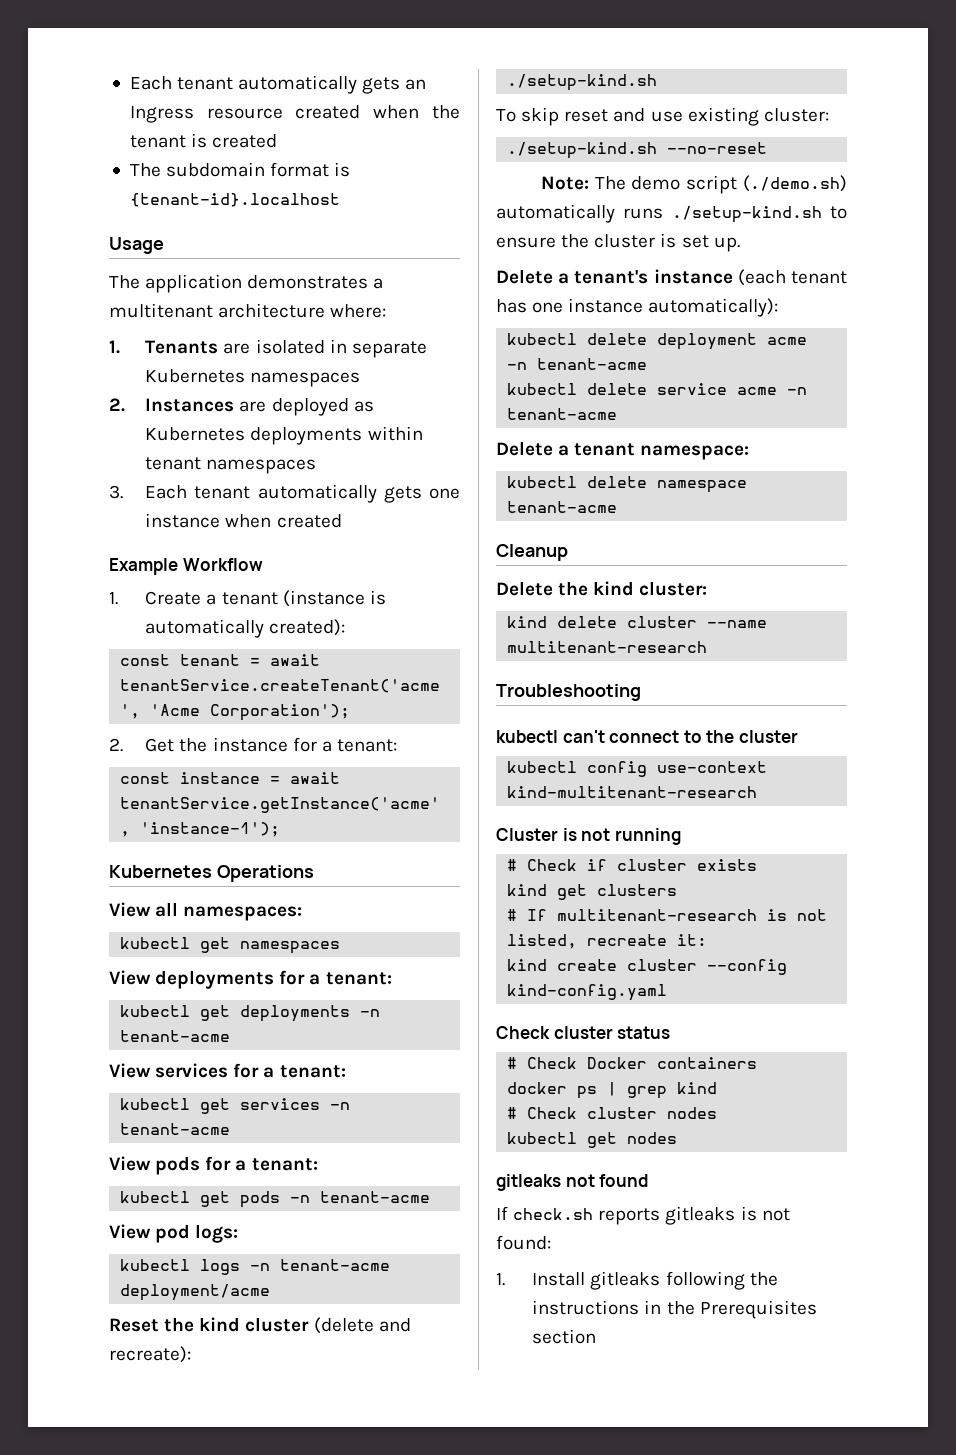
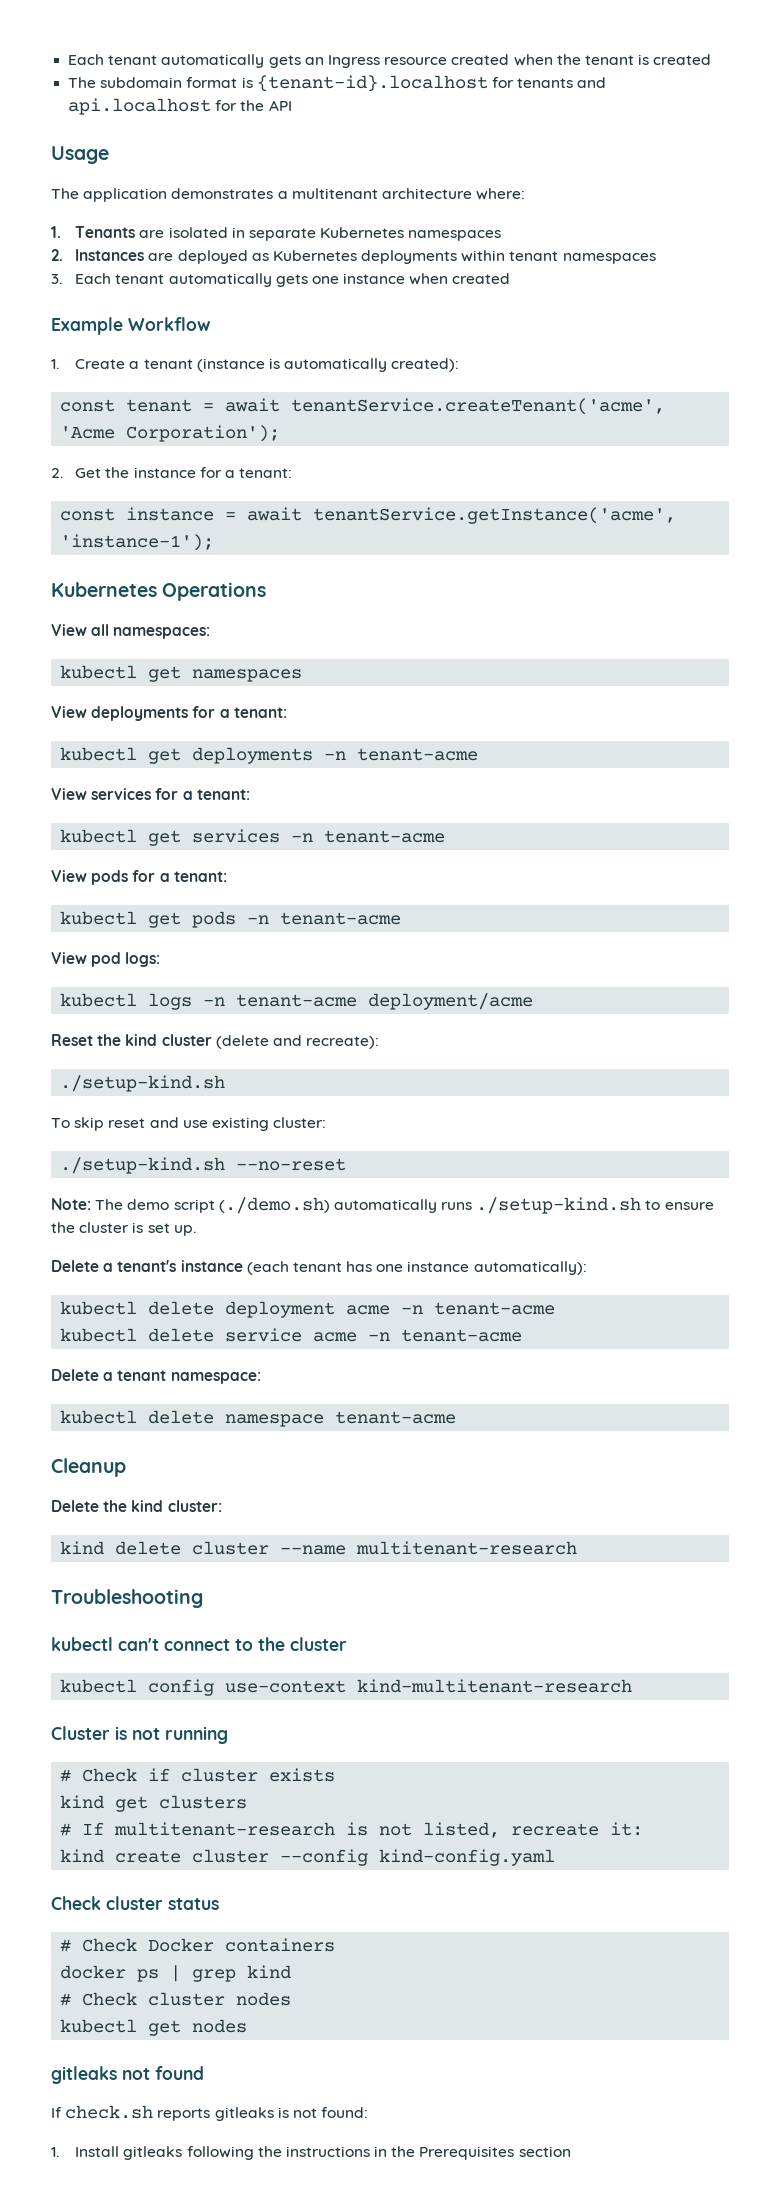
- The subdomain format is {tenant-id}.localhost
+ The subdomain format is {tenant-id}.localhost for tenants and api.localhost for the API

